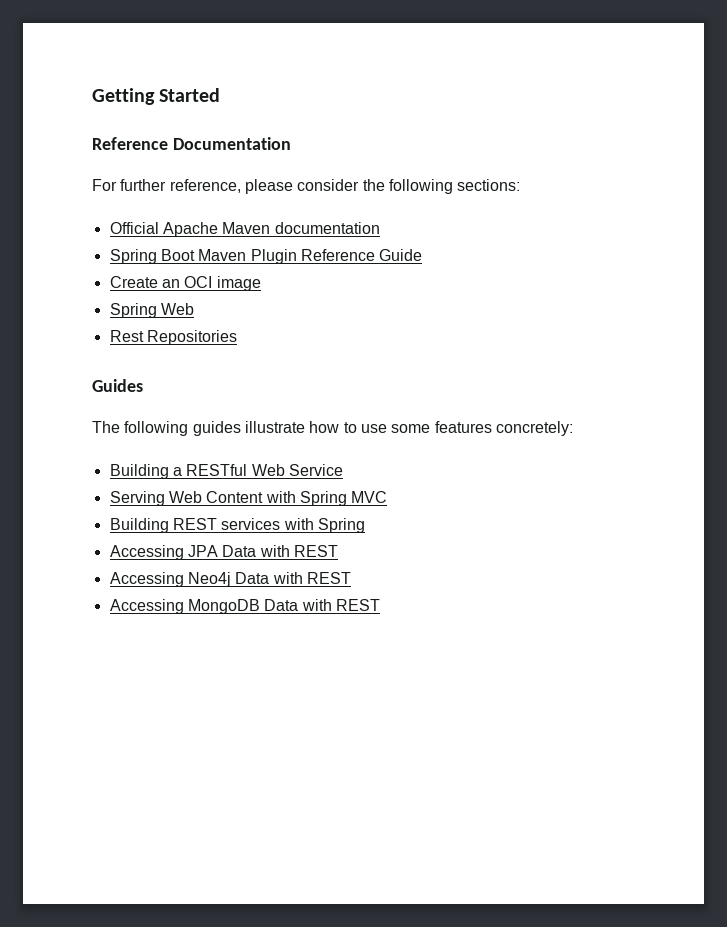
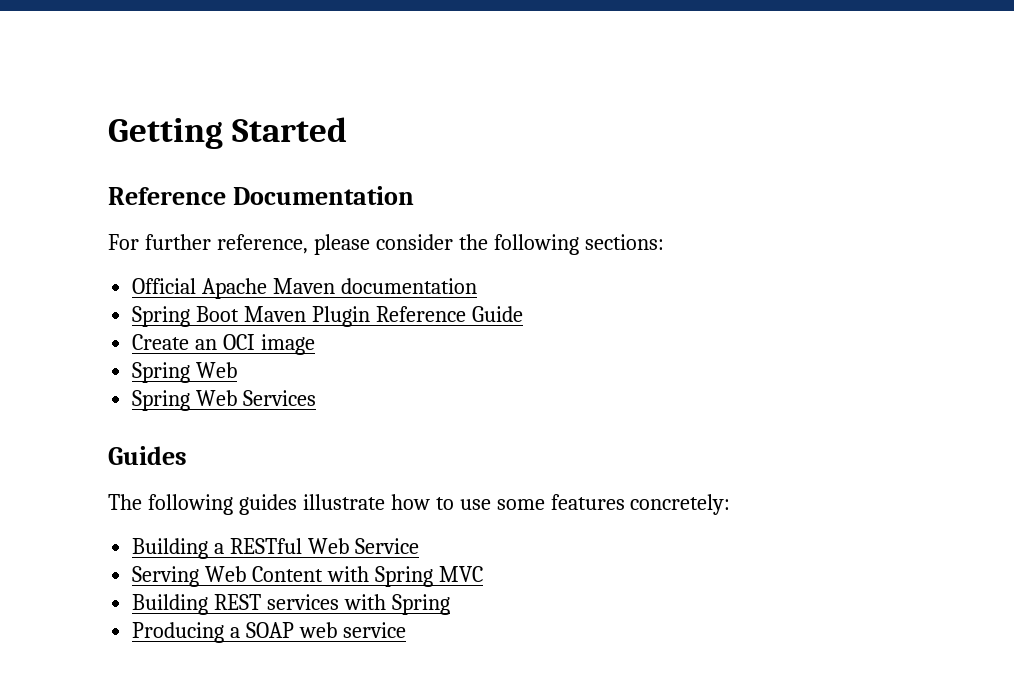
- Rest Repositories
+ Spring Web Services
- Accessing JPA Data with REST
- Accessing Neo4j Data with REST
- Accessing MongoDB Data with REST
+ Producing a SOAP web service

